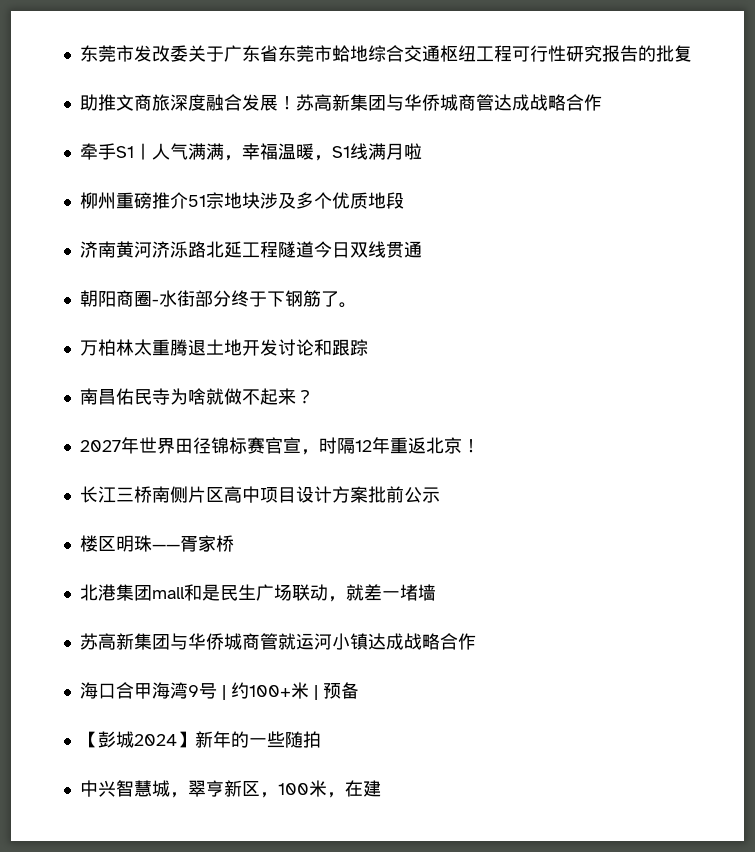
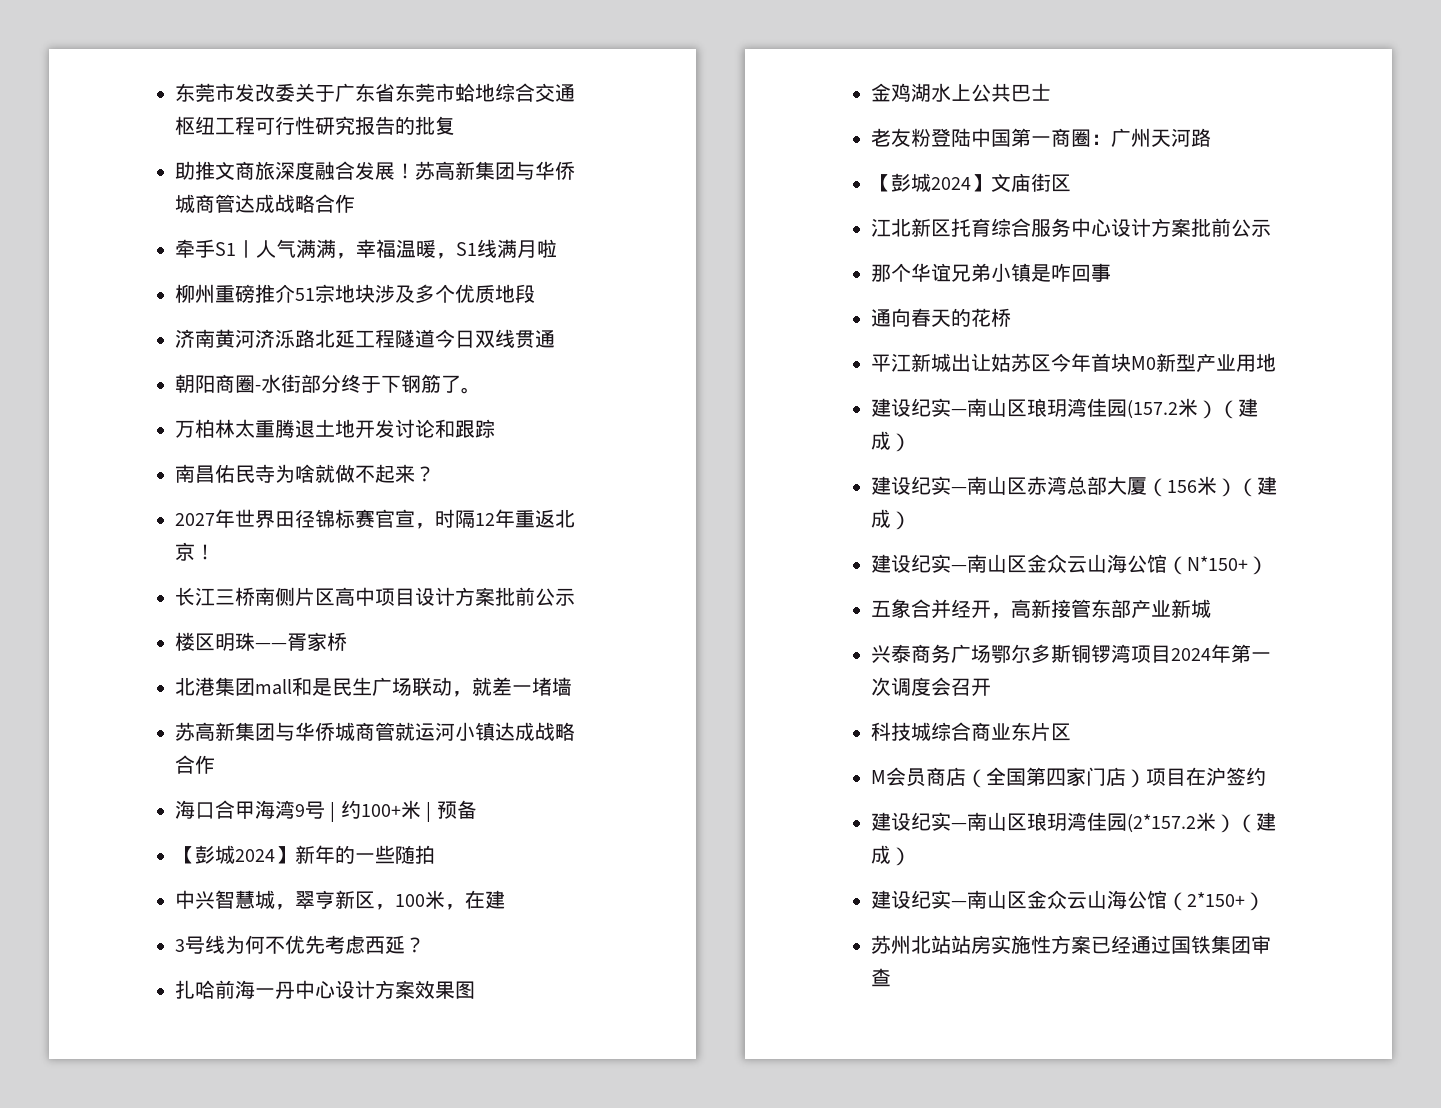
+ 3号线为何不优先考虑西延？
+ 扎哈前海一丹中心设计方案效果图
+ 金鸡湖水上公共巴士
+ 老友粉登陆中国第一商圈：广州天河路
+ 【彭城2024】文庙街区
+ 江北新区托育综合服务中心设计方案批前公示
+ 那个华谊兄弟小镇是咋回事
+ 通向春天的花桥
+ 平江新城出让姑苏区今年首块M0新型产业用地
+ 建设纪实—南山区琅玥湾佳园(157.2米）（建成）
+ 建设纪实—南山区赤湾总部大厦（156米）（建成）
+ 建设纪实—南山区金众云山海公馆（N*150+）
+ 五象合并经开，高新接管东部产业新城
+ 兴泰商务广场鄂尔多斯铜锣湾项目2024年第一次调度会召开
+ 科技城综合商业东片区
+ M会员商店（全国第四家门店）项目在沪签约
+ 建设纪实—南山区琅玥湾佳园(2*157.2米）（建成）
+ 建设纪实—南山区金众云山海公馆（2*150+）
+ 苏州北站站房实施性方案已经通过国铁集团审查

